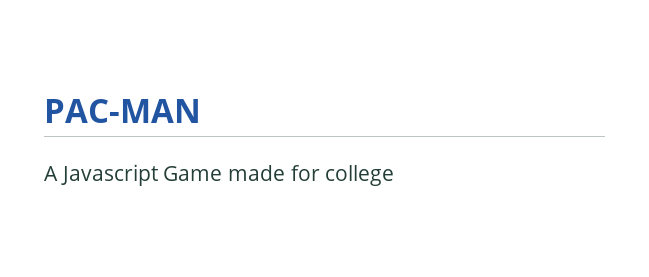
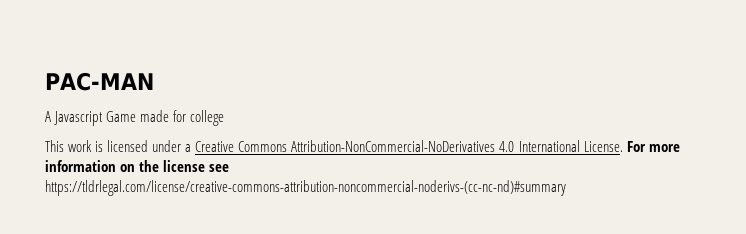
+ This work is licensed under a Creative Commons Attribution-NonCommercial-NoDerivatives 4.0 International License. For more information on the license see https://tldrlegal.com/license/creative-commons-attribution-noncommercial-noderivs-(cc-nc-nd)#summary

